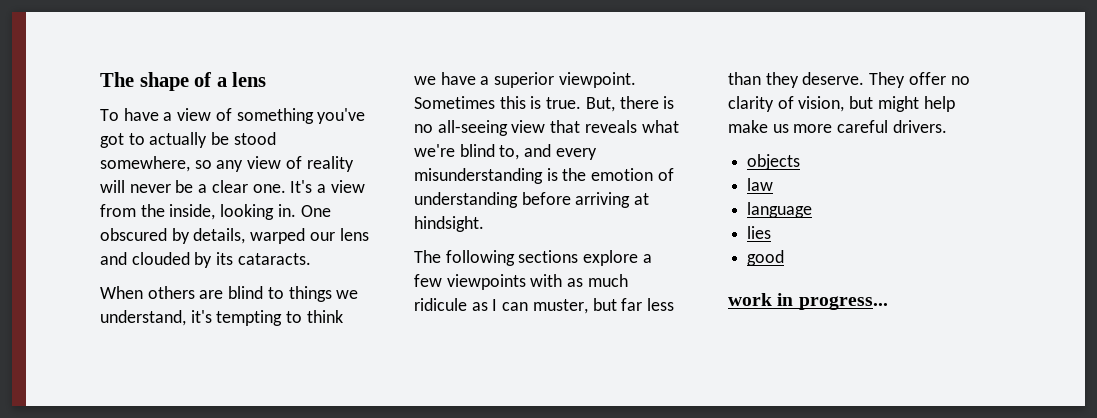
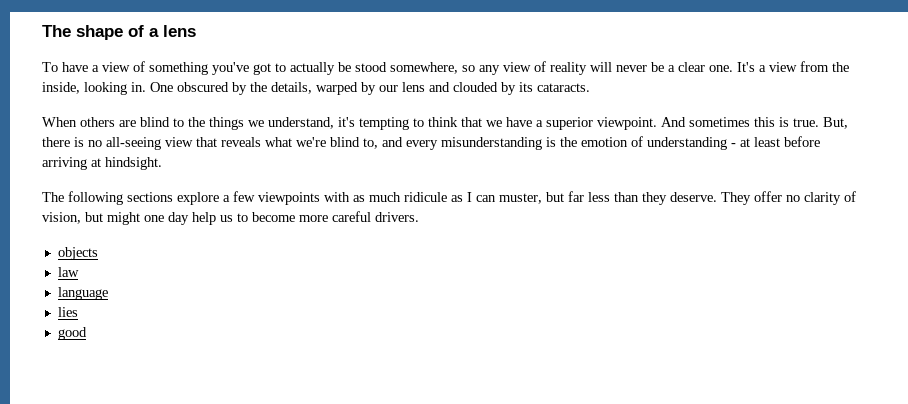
- One obscured by details, warped our lens and clouded by its cataracts.
+ One obscured by the details, warped by our lens and clouded by its cataracts.
- When others are blind to things we understand, it's tempting to think we have a superior viewpoint.
+ When others are blind to the things we understand, it's tempting to think that we have a superior viewpoint.
- Sometimes this is true.
+ And sometimes this is true.
- But, there is no all-seeing view that reveals what we're blind to, and every misunderstanding is the emotion of understanding before arriving at hindsight.
+ But, there is no all-seeing view that reveals what we're blind to, and every misunderstanding is the emotion of understanding - at least before arriving at hindsight.
- They offer no clarity of vision, but might help make us more careful drivers.
+ They offer no clarity of vision, but might one day help us to become more careful drivers.
- work in progress...

